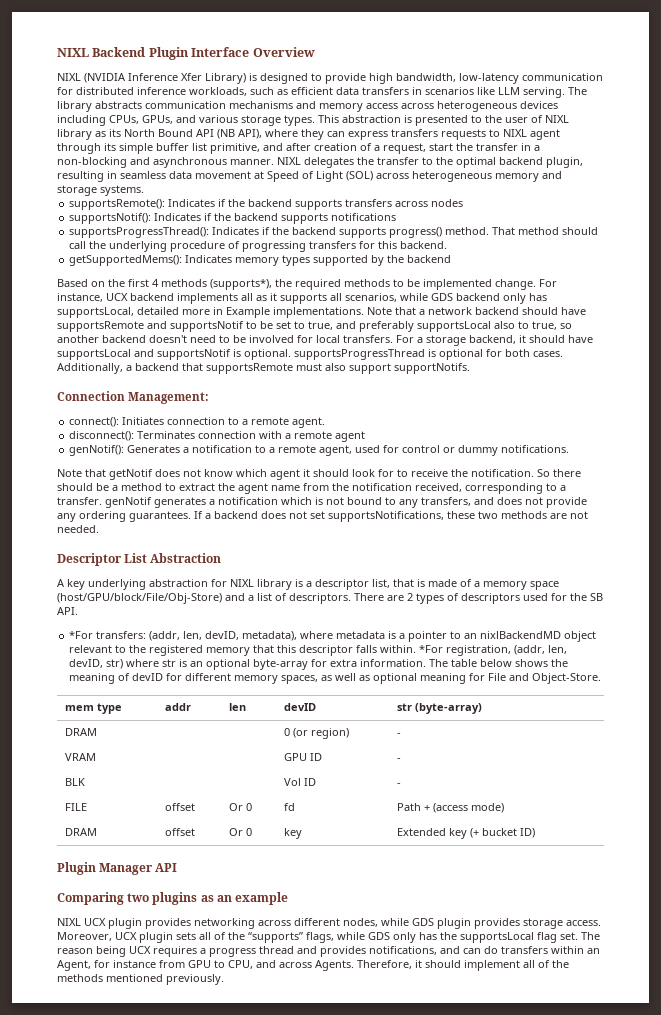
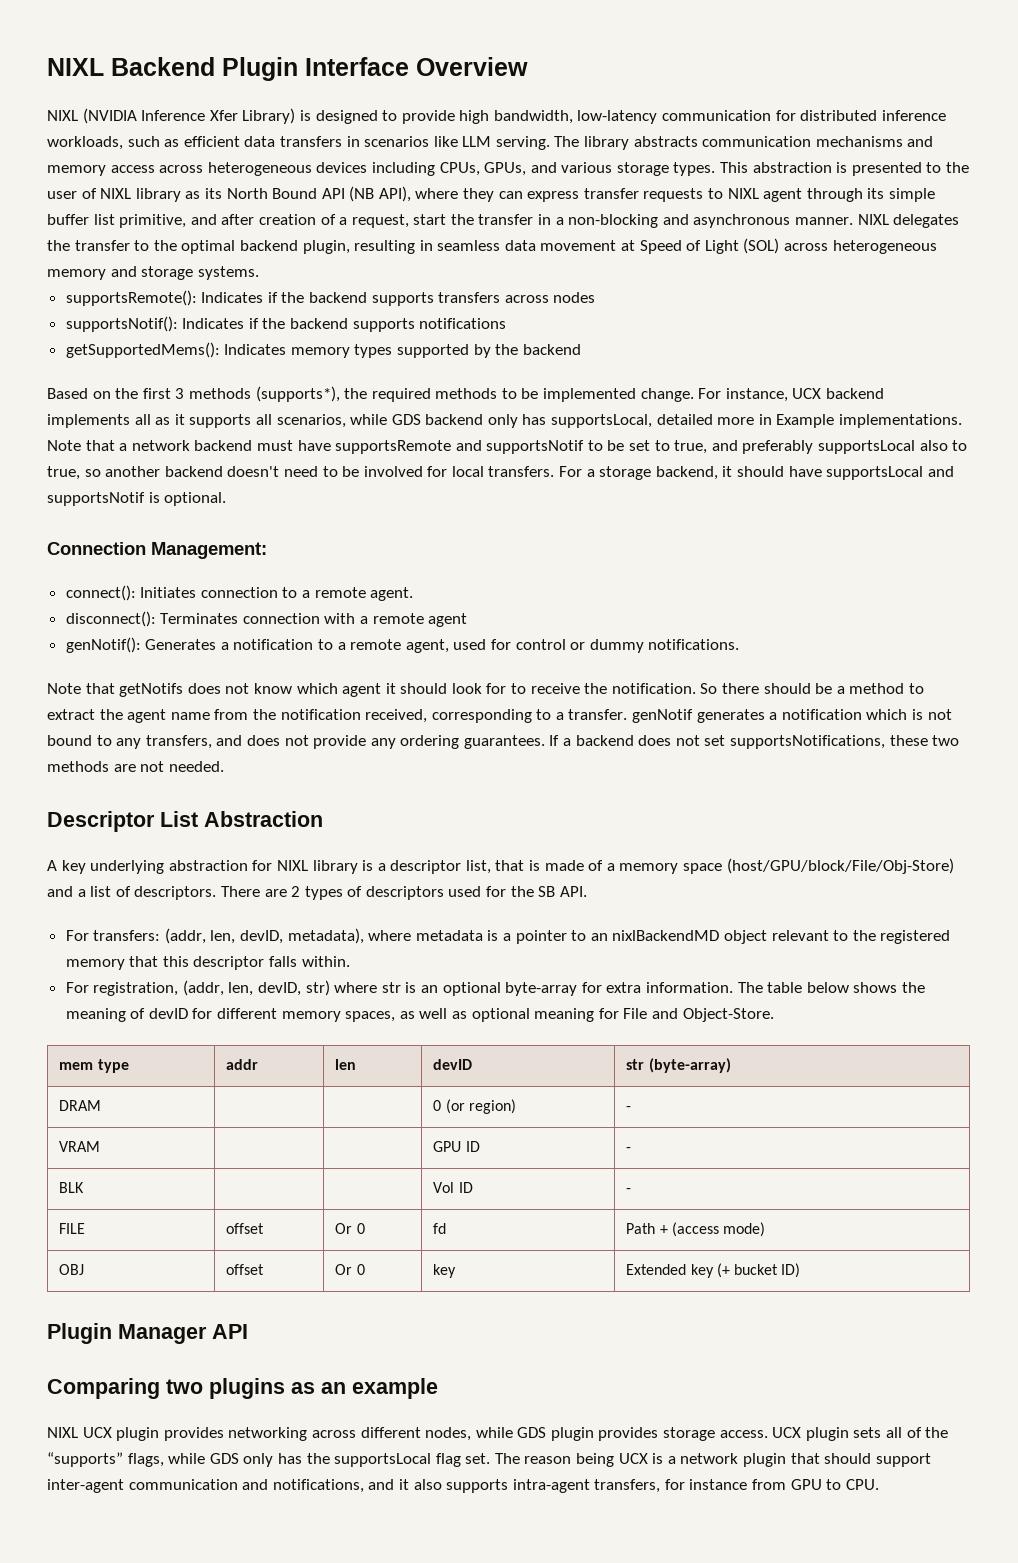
- This abstraction is presented to the user of NIXL library as its North Bound API (NB API), where they can express transfers requests to NIXL agent through its simple buffer list primitive, and after creation of a request, start the transfer in a non-blocking and asynchronous manner.
+ This abstraction is presented to the user of NIXL library as its North Bound API (NB API), where they can express transfer requests to NIXL agent through its simple buffer list primitive, and after creation of a request, start the transfer in a non-blocking and asynchronous manner.
- supportsProgressThread(): Indicates if the backend supports progress() method. That method should call the underlying procedure of progressing transfers for this backend.
- Based on the first 4 methods (supports*), the required methods to be implemented change.
+ Based on the first 3 methods (supports*), the required methods to be implemented change.
- Note that a network backend should have supportsRemote and supportsNotif to be set to true, and preferably supportsLocal also to true, so another backend doesn't need to be involved for local transfers.
+ Note that a network backend must have supportsRemote and supportsNotif to be set to true, and preferably supportsLocal also to true, so another backend doesn't need to be involved for local transfers.
- For a storage backend, it should have supportsLocal and supportsNotif is optional. supportsProgressThread is optional for both cases. Additionally, a backend that supportsRemote must also support supportNotifs.
+ For a storage backend, it should have supportsLocal and supportsNotif is optional.
- Note that getNotif does not know which agent it should look for to receive the notification.
+ Note that getNotifs does not know which agent it should look for to receive the notification.
- *For transfers: (addr, len, devID, metadata), where metadata is a pointer to an nixlBackendMD object relevant to the registered memory that this descriptor falls within. *For registration, (addr, len, devID, str) where str is an optional byte-array for extra information.
+ For transfers: (addr, len, devID, metadata), where metadata is a pointer to an nixlBackendMD object relevant to the registered memory that this descriptor falls within.
+ For registration, (addr, len, devID, str) where str is an optional byte-array for extra information.
- DRAM | offset | Or 0 | key | Extended key (+ bucket ID)
+ OBJ | offset | Or 0 | key | Extended key (+ bucket ID)
- Moreover, UCX plugin sets all of the “supports” flags, while GDS only has the supportsLocal flag set.
+ UCX plugin sets all of the “supports” flags, while GDS only has the supportsLocal flag set.
- The reason being UCX requires a progress thread and provides notifications, and can do transfers within an Agent, for instance from GPU to CPU, and across Agents. Therefore, it should implement all of the methods mentioned previously.
+ The reason being UCX is a network plugin that should support inter-agent communication and notifications, and it also supports intra-agent transfers, for instance from GPU to CPU.

